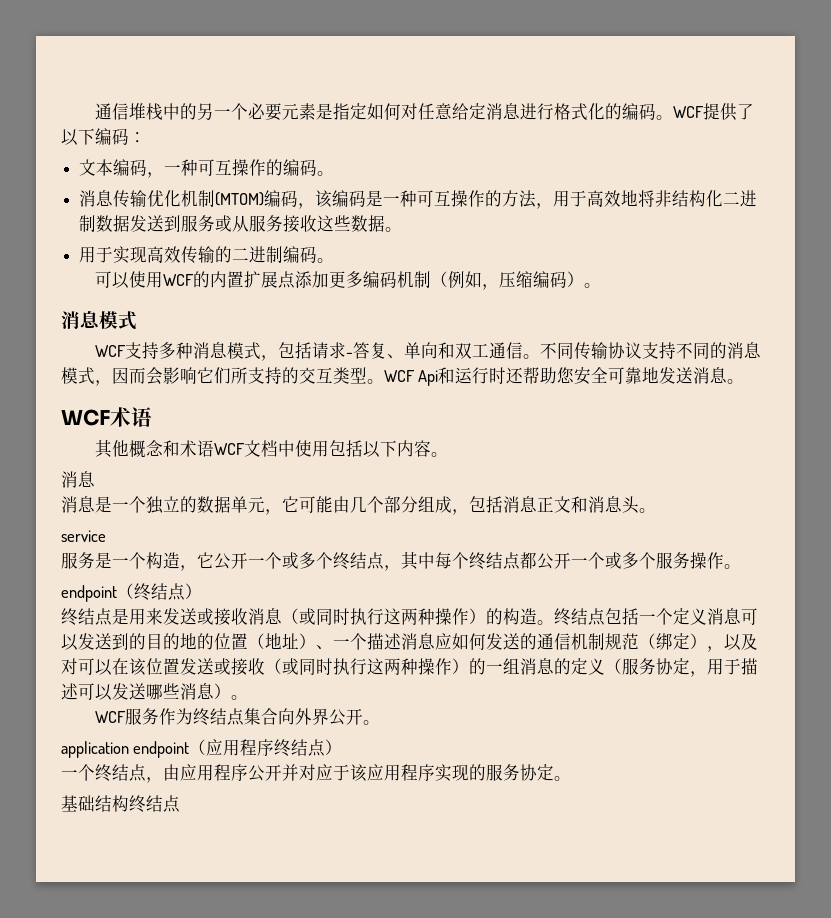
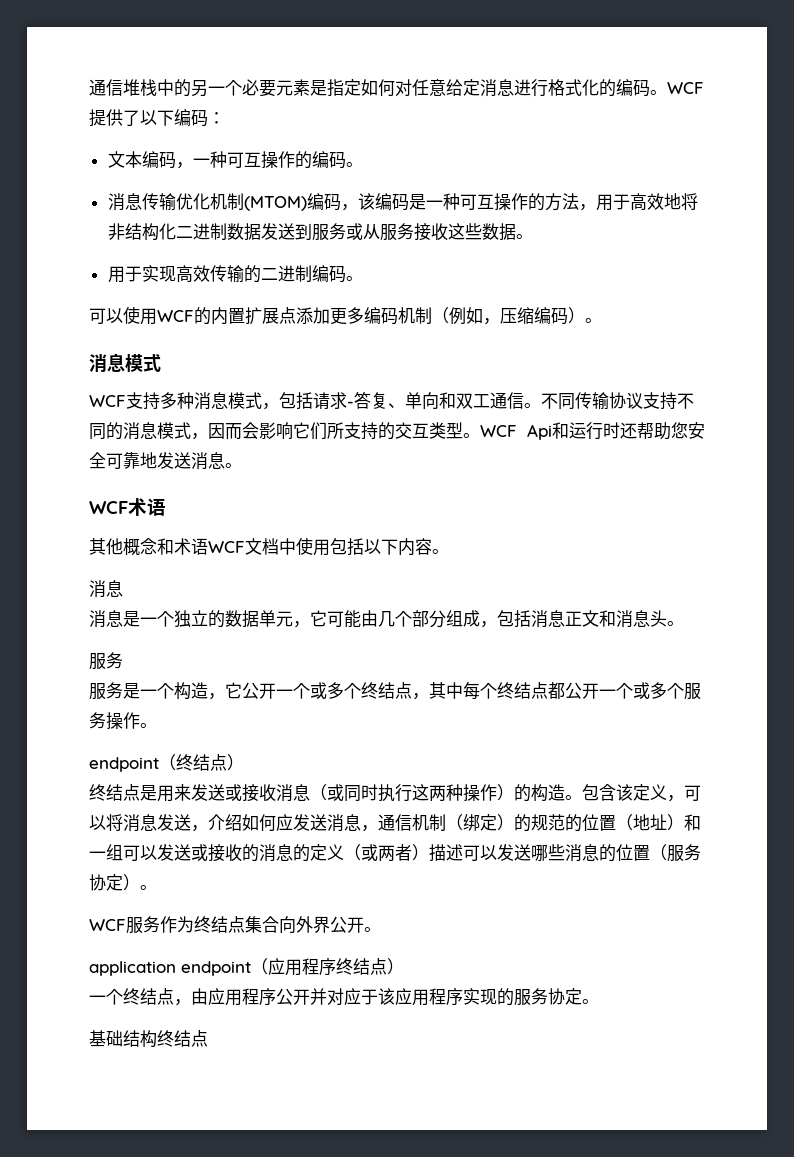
  消息是一个独立的数据单元，它可能由几个部分组成，包括消息正文和消息头。
- service
+ 服务
- 终结点包括一个定义消息可以发送到的目的地的位置（地址）、一个描述消息应如何发送的通信机制规范（绑定），以及对可以在该位置发送或接收（或同时执行这两种操作）的一组消息的定义（服务协定，用于描述可以发送哪些消息）。
+ 包含该定义，可以将消息发送，介绍如何应发送消息，通信机制（绑定）的规范的位置（地址）和一组可以发送或接收的消息的定义（或两者）描述可以发送哪些消息的位置（服务协定）。

